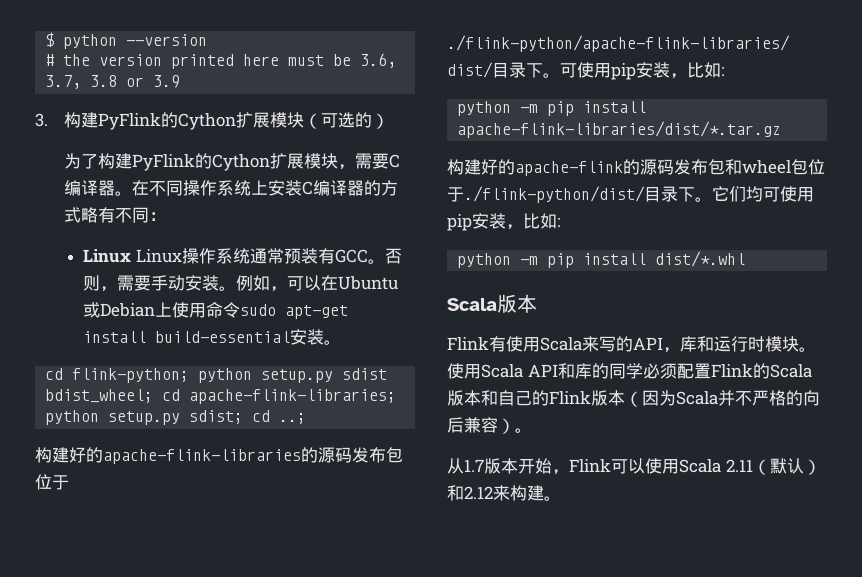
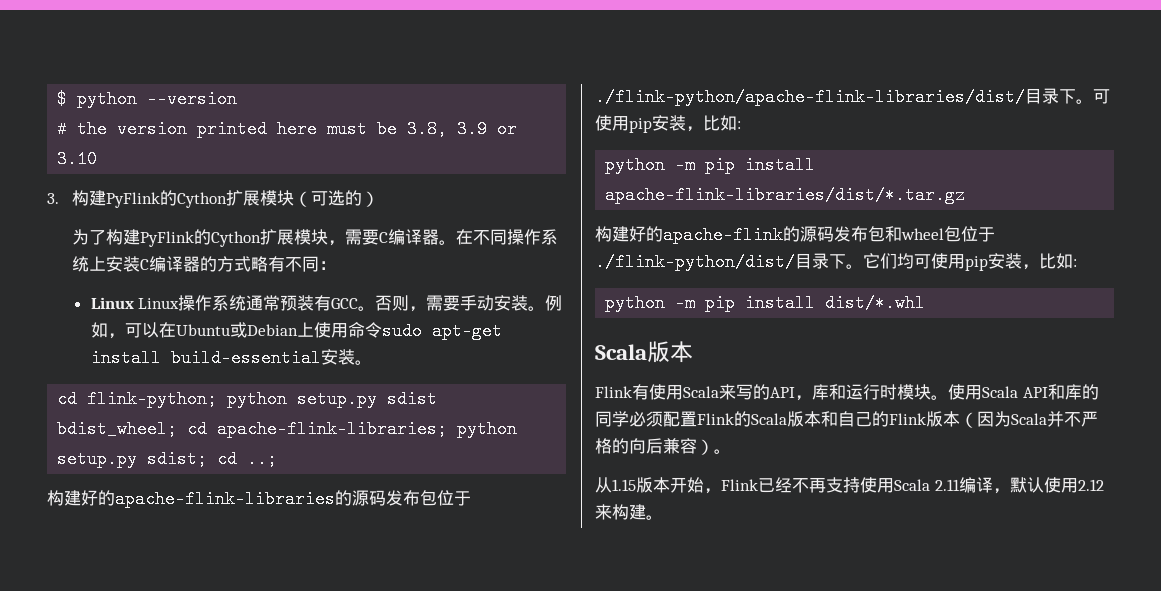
- # the version printed here must be 3.6, 3.7, 3.8 or 3.9
+ # the version printed here must be 3.8, 3.9 or 3.10
- 从1.7版本开始，Flink可以使用Scala 2.11（默认）和2.12来构建。
+ 从1.15版本开始，Flink已经不再支持使用Scala 2.11编译，默认使用2.12来构建。

